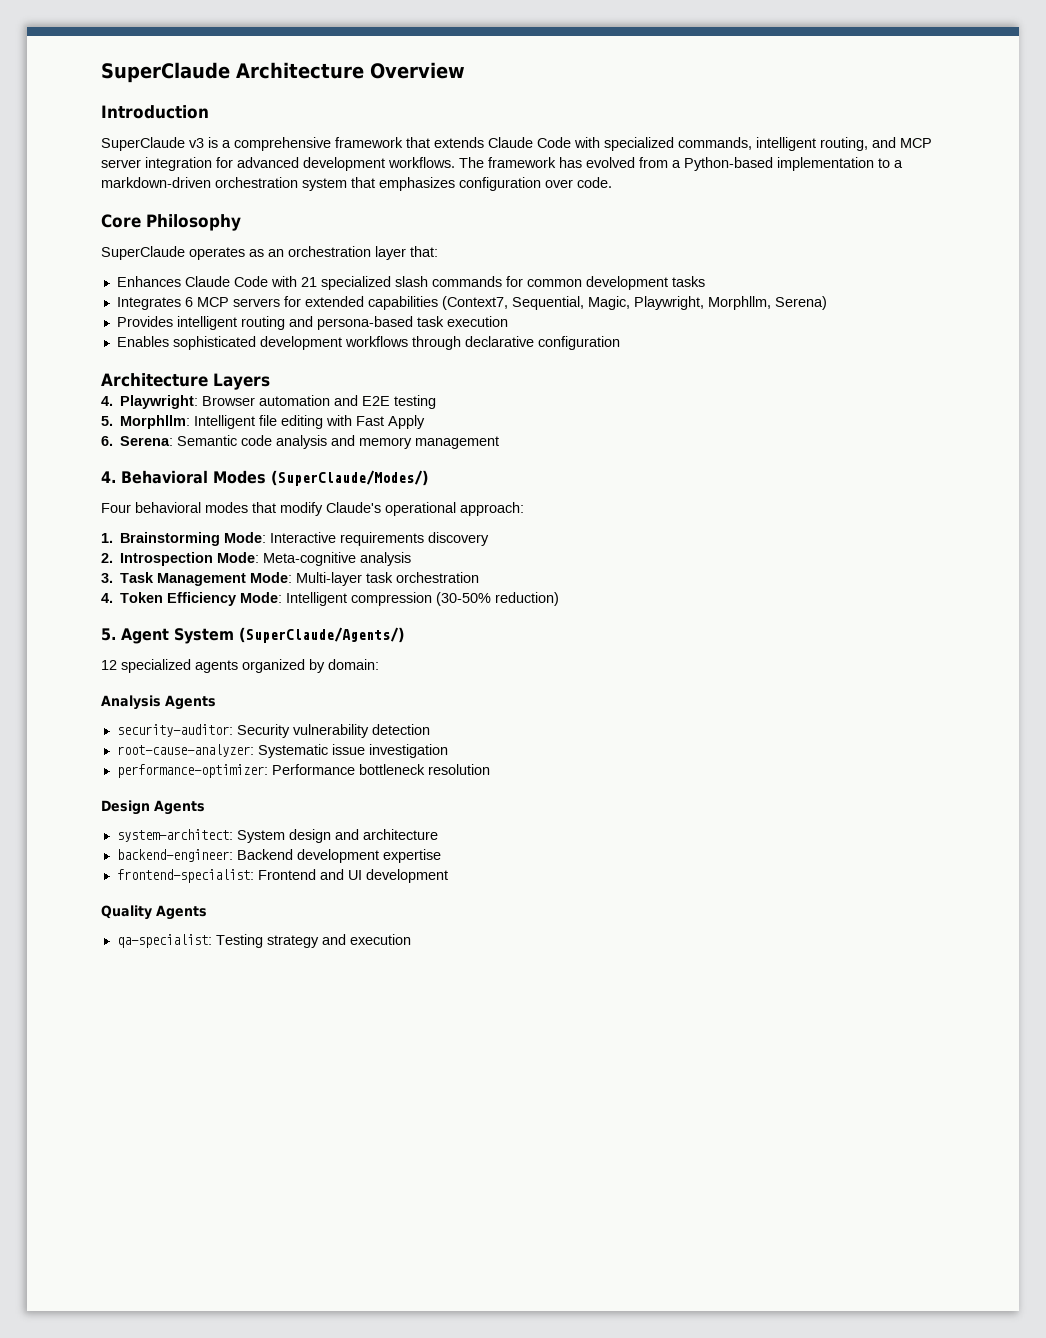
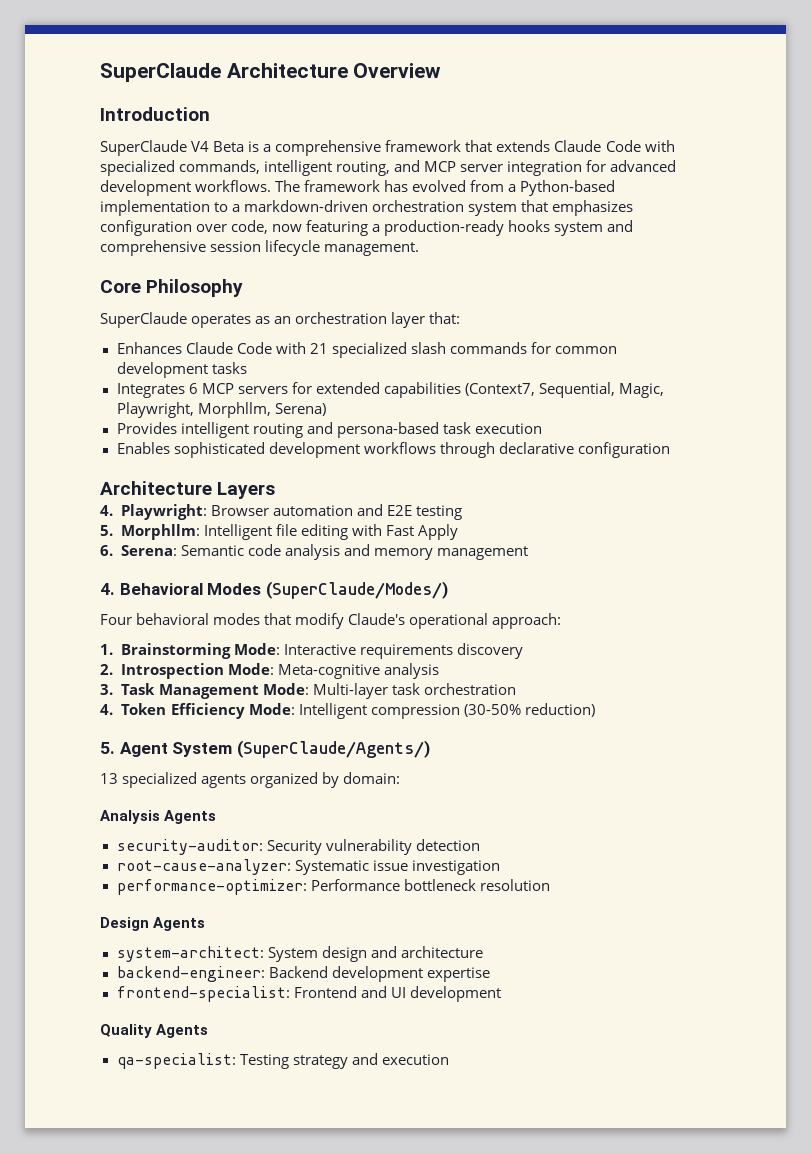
- SuperClaude v3 is a comprehensive framework that extends Claude Code with specialized commands, intelligent routing, and MCP server integration for advanced development workflows.
+ SuperClaude V4 Beta is a comprehensive framework that extends Claude Code with specialized commands, intelligent routing, and MCP server integration for advanced development workflows.
- The framework has evolved from a Python-based implementation to a markdown-driven orchestration system that emphasizes configuration over code.
+ The framework has evolved from a Python-based implementation to a markdown-driven orchestration system that emphasizes configuration over code, now featuring a production-ready hooks system and comprehensive session lifecycle management.
- 12 specialized agents organized by domain:
+ 13 specialized agents organized by domain:

